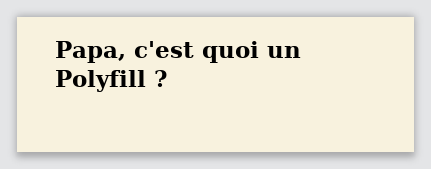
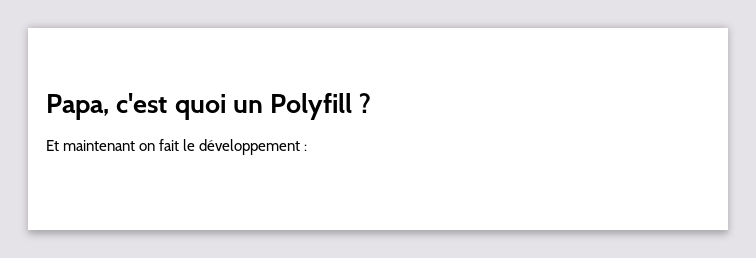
+ Et maintenant on fait le développement :

